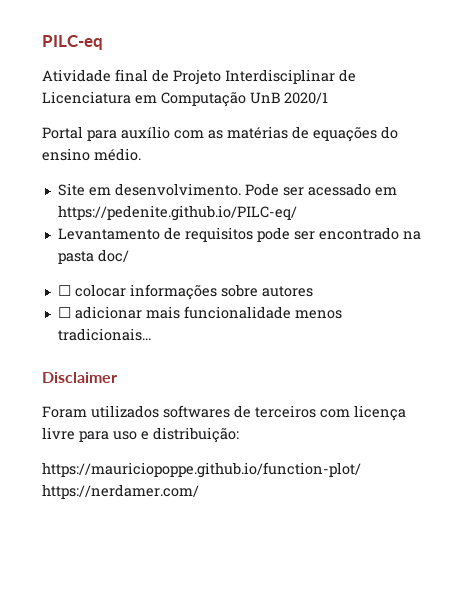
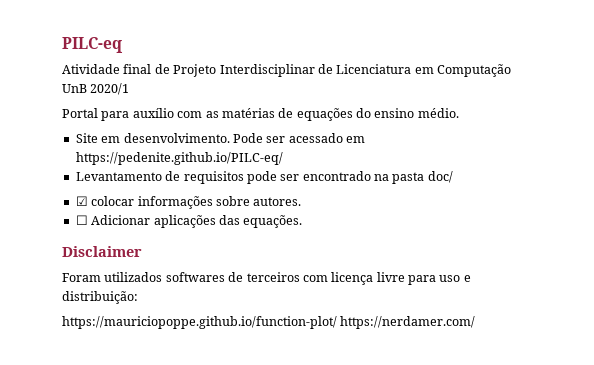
- ☐ colocar informações sobre autores
- ☐ adicionar mais funcionalidade menos tradicionais...
+ ☑ colocar informações sobre autores.
+ ☐ Adicionar aplicações das equações.

